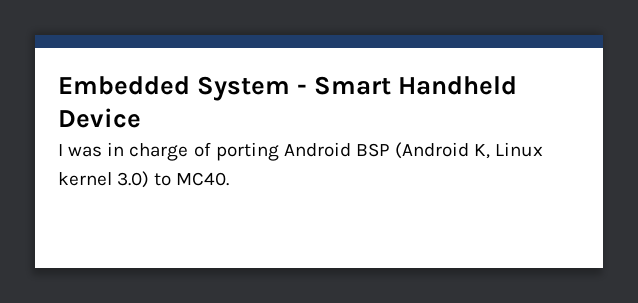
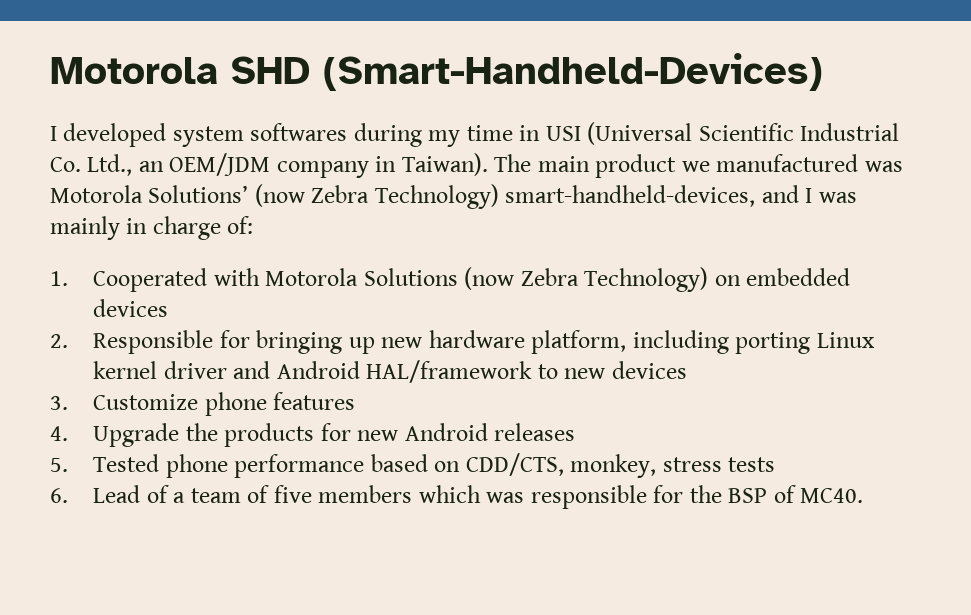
- Embedded System - Smart Handheld Device
- I was in charge of porting Android BSP (Android K, Linux kernel 3.0) to MC40.
+ Motorola SHD (Smart-Handheld-Devices)
+ I developed system softwares during my time in USI (Universal Scientific Industrial Co. Ltd., an OEM/JDM company in Taiwan). The main product we manufactured was Motorola Solutions’ (now Zebra Technology) smart-handheld-devices, and I was mainly in charge of:
+ 1. Cooperated with Motorola Solutions (now Zebra Technology) on embedded devices
+ 2. Responsible for bringing up new hardware platform, including porting Linux kernel driver and Android HAL/framework to new devices
+ 3. Customize phone features
+ 4. Upgrade the products for new Android releases
+ 5. Tested phone performance based on CDD/CTS, monkey, stress tests
+ 6. Lead of a team of five members which was responsible for the BSP of MC40.

